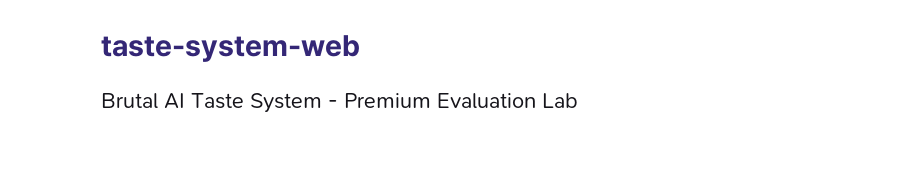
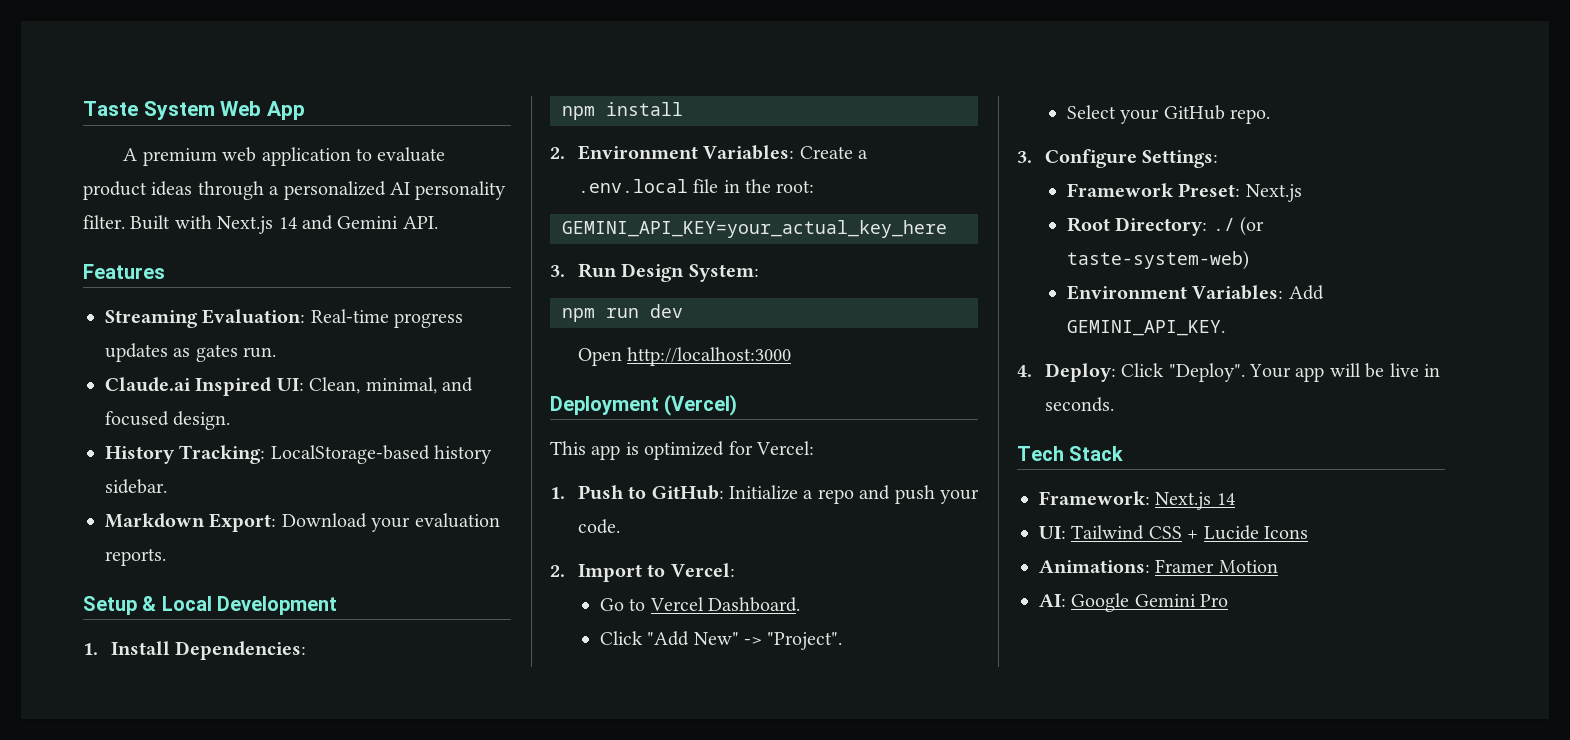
- taste-system-web
- Brutal AI Taste System - Premium Evaluation Lab
+ Taste System Web App
+ A premium web application to evaluate product ideas through a personalized AI personality filter. Built with Next.js 14 and Gemini API.
+ Features
+ Streaming Evaluation: Real-time progress updates as gates run.
+ Claude.ai Inspired UI: Clean, minimal, and focused design.
+ History Tracking: LocalStorage-based history sidebar.
+ Markdown Export: Download your evaluation reports.
+ Setup & Local Development
+ 1. Install Dependencies:
+ npm install
+ 2. Environment Variables: Create a .env.local file in the root:
+ GEMINI_API_KEY=your_actual_key_here
+ 3. Run Design System:
+ npm run dev
+ Open http://localhost:3000
+ Deployment (Vercel)
+ This app is optimized for Vercel:
+ 1. Push to GitHub: Initialize a repo and push your code.
+ 2. Import to Vercel:
+ Go to Vercel Dashboard.
+ Click "Add New" -> "Project".
+ Select your GitHub repo.
+ 3. Configure Settings:
+ Framework Preset: Next.js
+ Root Directory: ./ (or taste-system-web)
+ Environment Variables: Add GEMINI_API_KEY.
+ 4. Deploy: Click "Deploy". Your app will be live in seconds.
+ Tech Stack
+ Framework: Next.js 14
+ UI: Tailwind CSS + Lucide Icons
+ Animations: Framer Motion
+ AI: Google Gemini Pro

